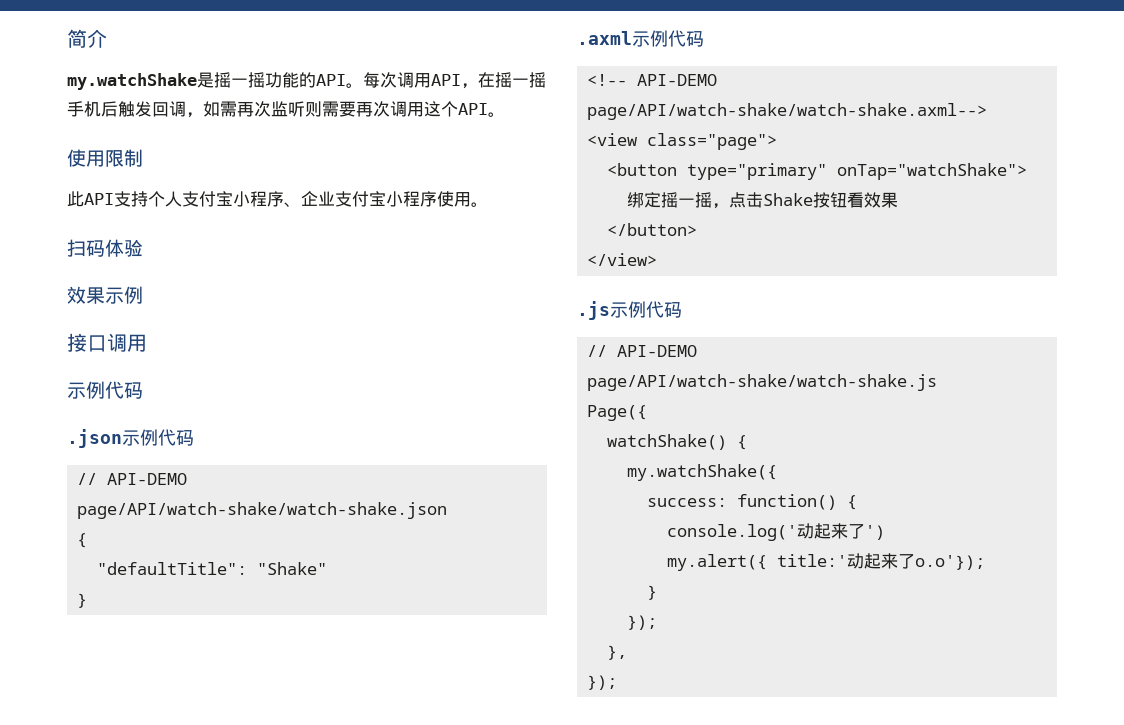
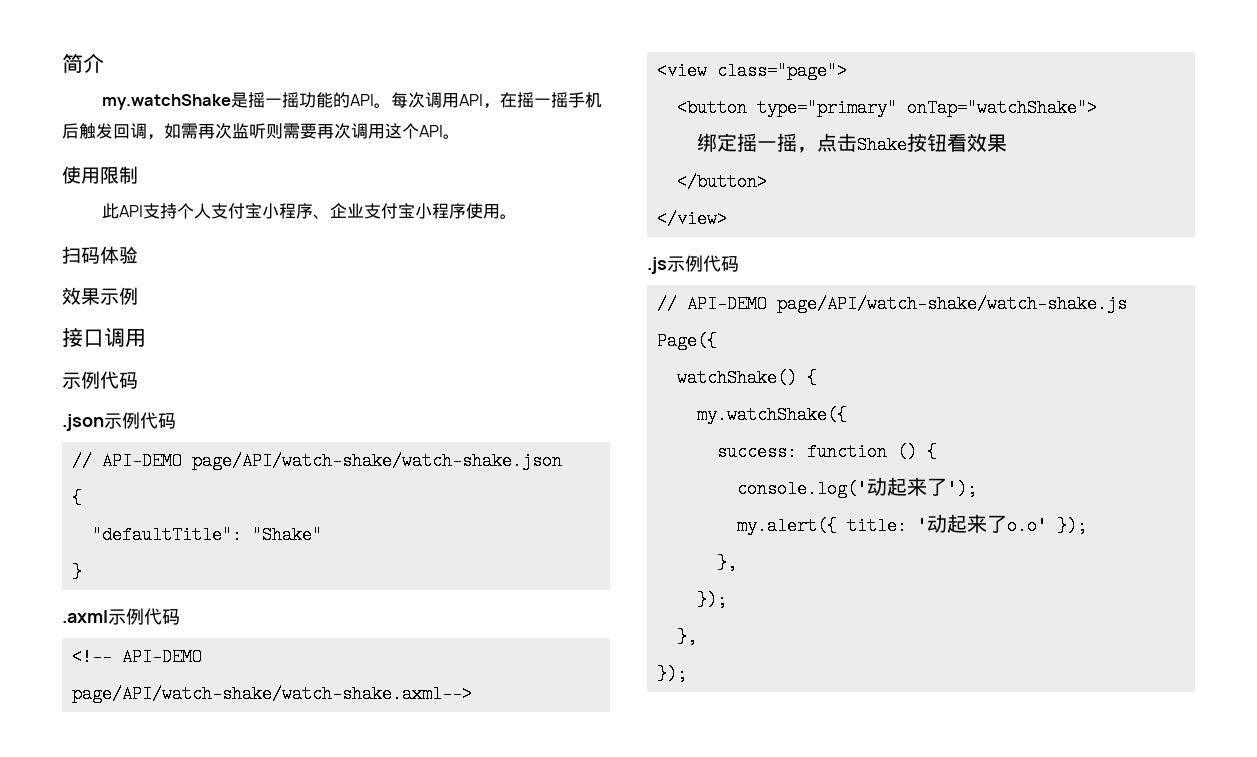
- success: function() {
+ success: function () {
- console.log('动起来了')
+ console.log('动起来了');
- my.alert({ title:'动起来了o.o'});
- }
+ my.alert({ title: '动起来了o.o' });
+ },

